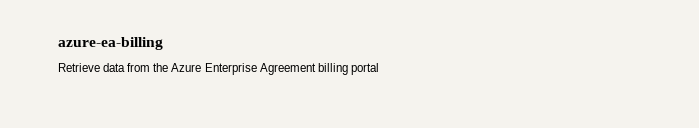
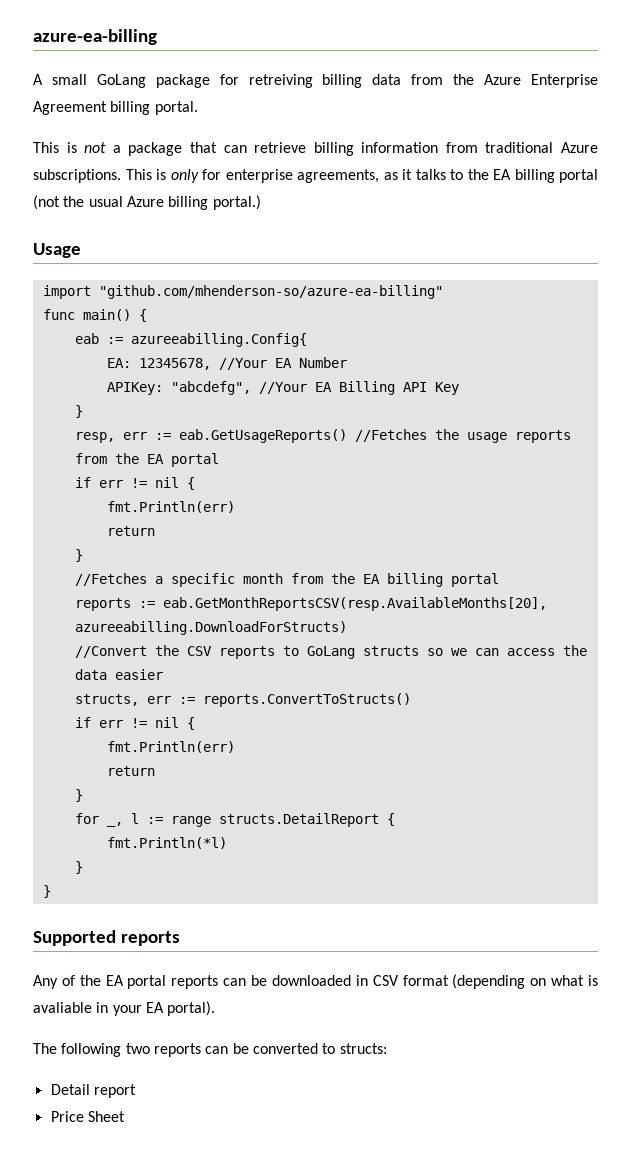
- Retrieve data from the Azure Enterprise Agreement billing portal
+ A small GoLang package for retreiving billing data from the Azure Enterprise Agreement billing portal.
+ This is not a package that can retrieve billing information from traditional Azure subscriptions. This is only for enterprise agreements, as it talks to the EA billing portal (not the usual Azure billing portal.)
+ Usage
+ import "github.com/mhenderson-so/azure-ea-billing"
+ func main() {
+ eab := azureeabilling.Config{
+ EA: 12345678, //Your EA Number
+ APIKey: "abcdefg", //Your EA Billing API Key
+ }
+ resp, err := eab.GetUsageReports() //Fetches the usage reports from the EA portal
+ if err != nil {
+ fmt.Println(err)
+ return
+ }
+ //Fetches a specific month from the EA billing portal
+ reports := eab.GetMonthReportsCSV(resp.AvailableMonths[20], azureeabilling.DownloadForStructs)
+ //Convert the CSV reports to GoLang structs so we can access the data easier
+ structs, err := reports.ConvertToStructs()
+ if err != nil {
+ fmt.Println(err)
+ return
+ }
+ for _, l := range structs.DetailReport {
+ fmt.Println(*l)
+ }
+ }
+ Supported reports
+ Any of the EA portal reports can be downloaded in CSV format (depending on what is avaliable in your EA portal).
+ The following two reports can be converted to structs:
+ Detail report
+ Price Sheet

